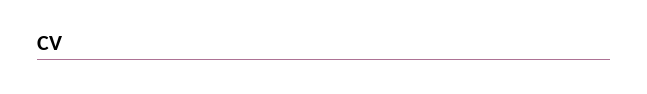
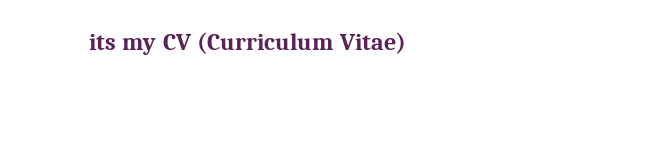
- CV
+ its my CV (Curriculum Vitae)

